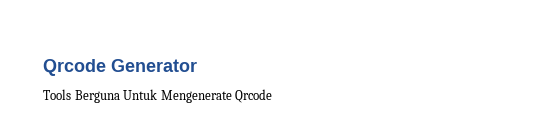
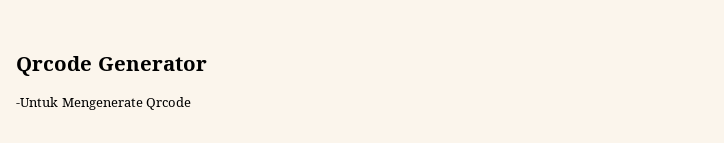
- Tools Berguna Untuk Mengenerate Qrcode
+ -Untuk Mengenerate Qrcode

